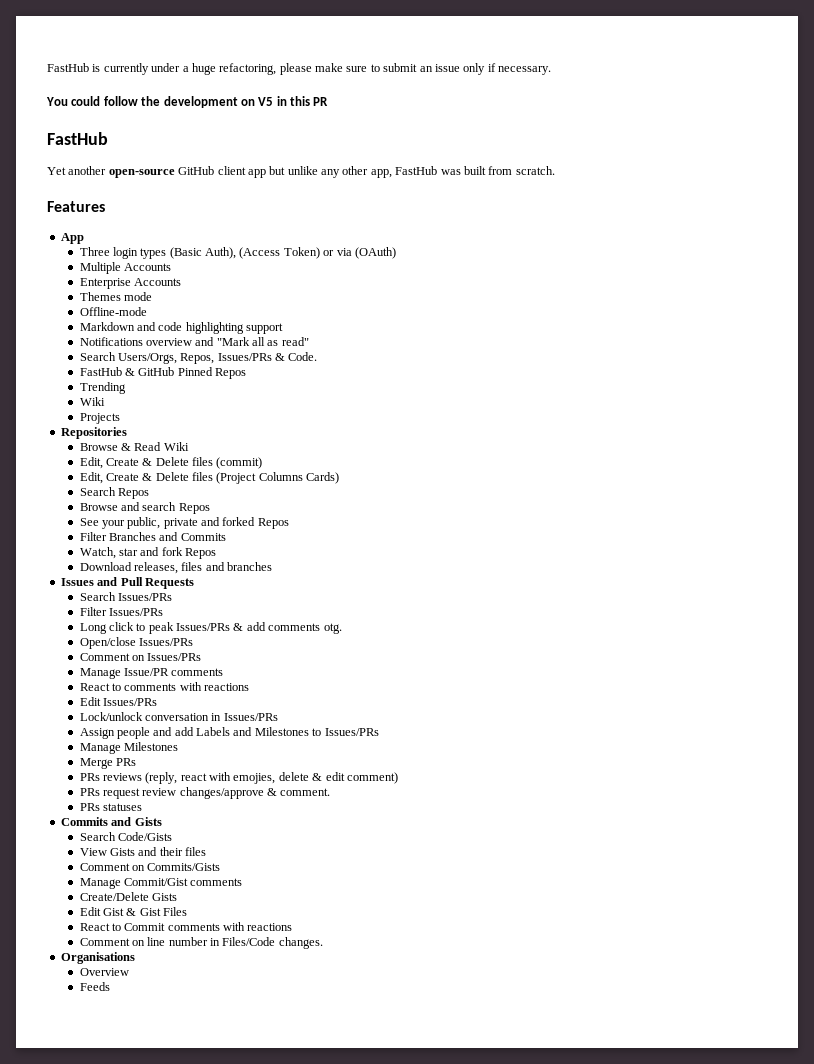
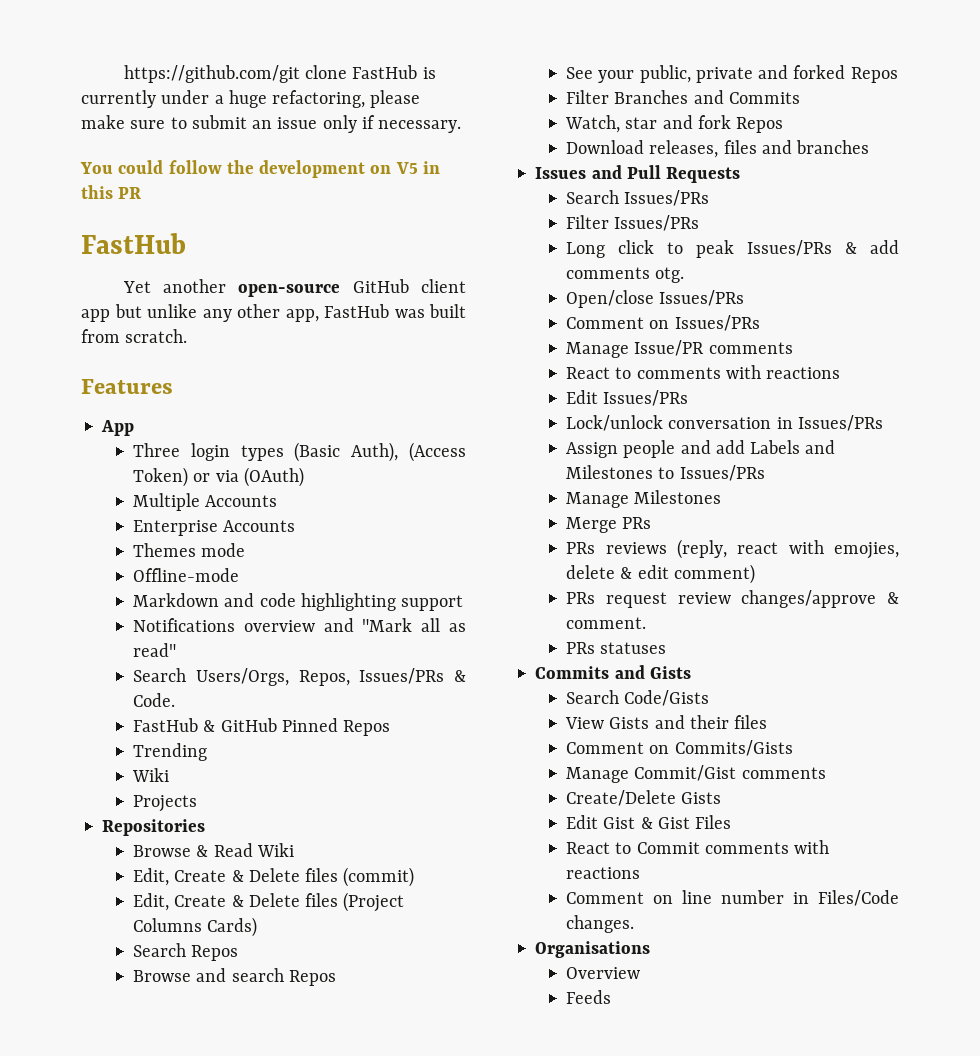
- FastHub is currently under a huge refactoring, please make sure to submit an issue only if necessary.
+ https://github.com/git clone FastHub is currently under a huge refactoring, please make sure to submit an issue only if necessary.

